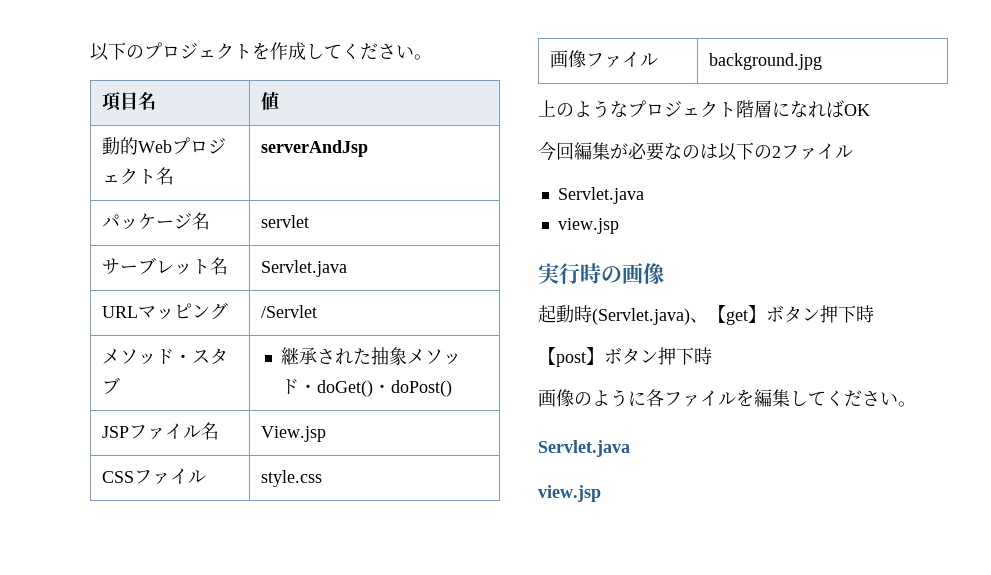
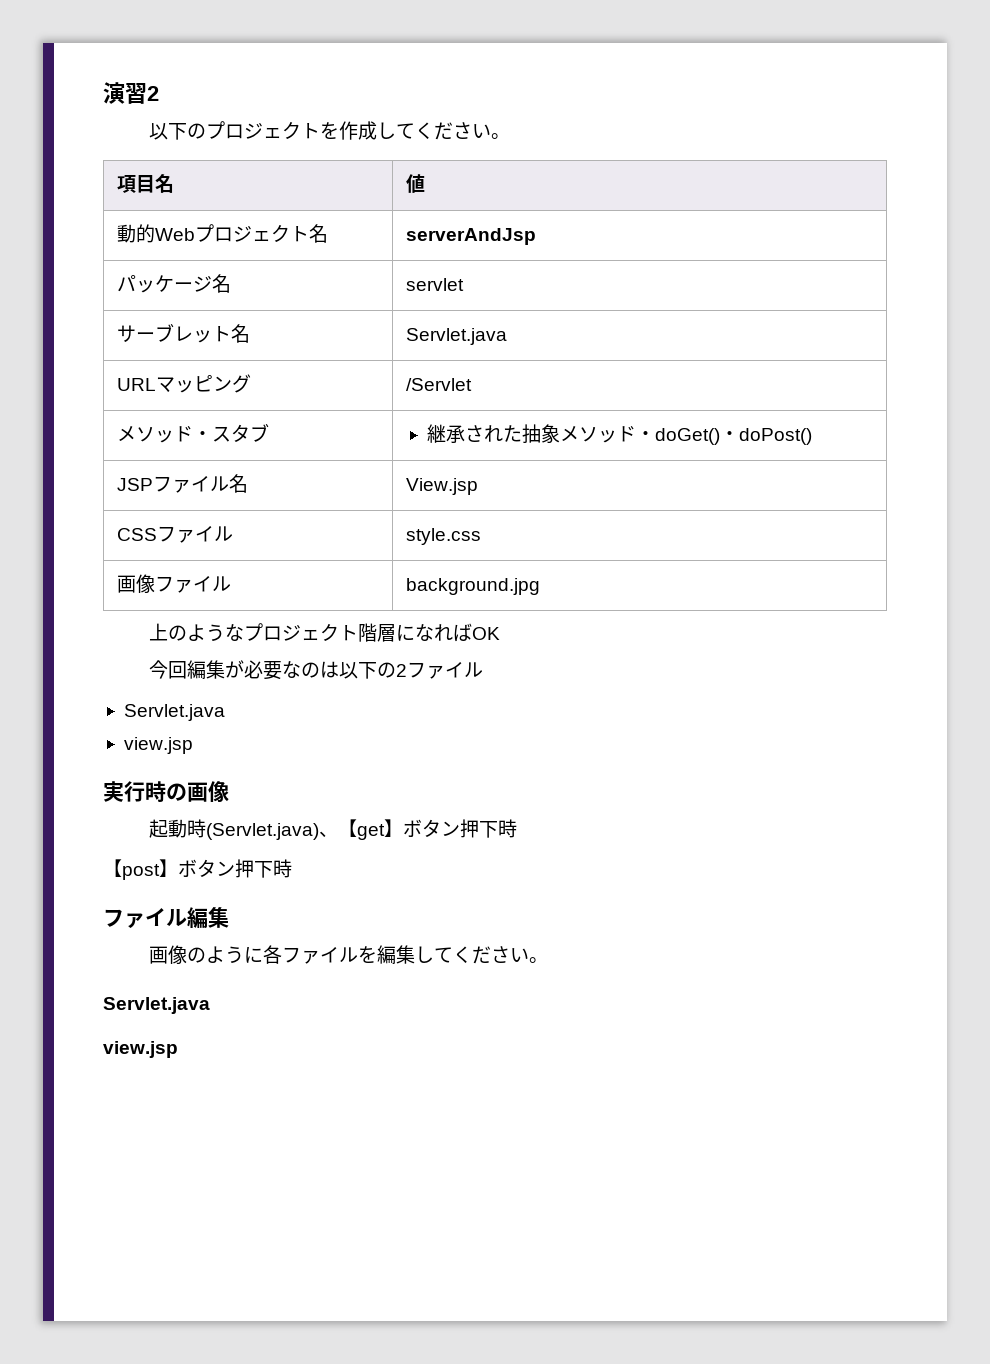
+ 演習2
+ ファイル編集

